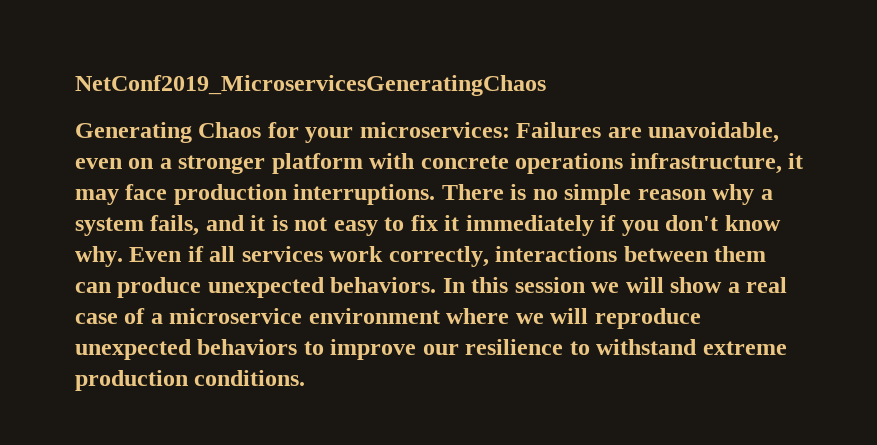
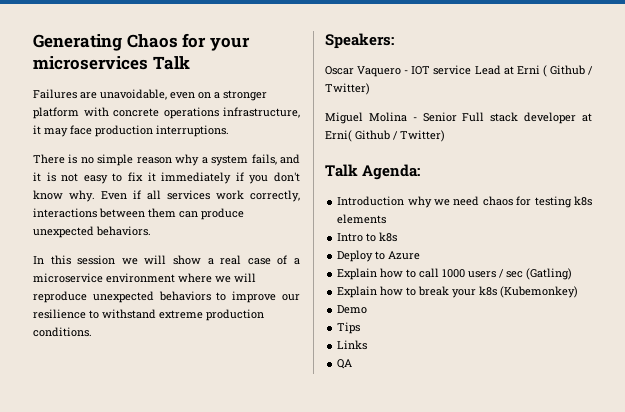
- NetConf2019_MicroservicesGeneratingChaos
- Generating Chaos for your microservices: Failures are unavoidable, even on a stronger platform with concrete operations infrastructure, it may face production interruptions. There is no simple reason why a system fails, and it is not easy to fix it immediately if you don't know why.
+ Generating Chaos for your microservices Talk
+ Failures are unavoidable, even on a stronger platform with concrete operations infrastructure, it may face production interruptions.
+ There is no simple reason why a system fails, and it is not easy to fix it immediately if you don't know why.
- Even if all services work correctly, interactions between them can produce unexpected behaviors. In this session we will show a real case of a microservice environment where we will reproduce unexpected behaviors to improve our resilience to withstand extreme production conditions.
+ Even if all services work correctly, interactions between them can produce unexpected behaviors.
+ In this session we will show a real case of a microservice environment where we will reproduce unexpected behaviors to improve our resilience to withstand extreme production conditions.
+ Speakers:
+ Oscar Vaquero - IOT service Lead at Erni ( Github / Twitter)
+ Miguel Molina - Senior Full stack developer at Erni( Github / Twitter)
+ Talk Agenda:
+ Introduction why we need chaos for testing k8s elements
+ Intro to k8s
+ Deploy to Azure
+ Explain how to call 1000 users / sec (Gatling)
+ Explain how to break your k8s (Kubemonkey)
+ Demo
+ Tips
+ Links
+ QA

